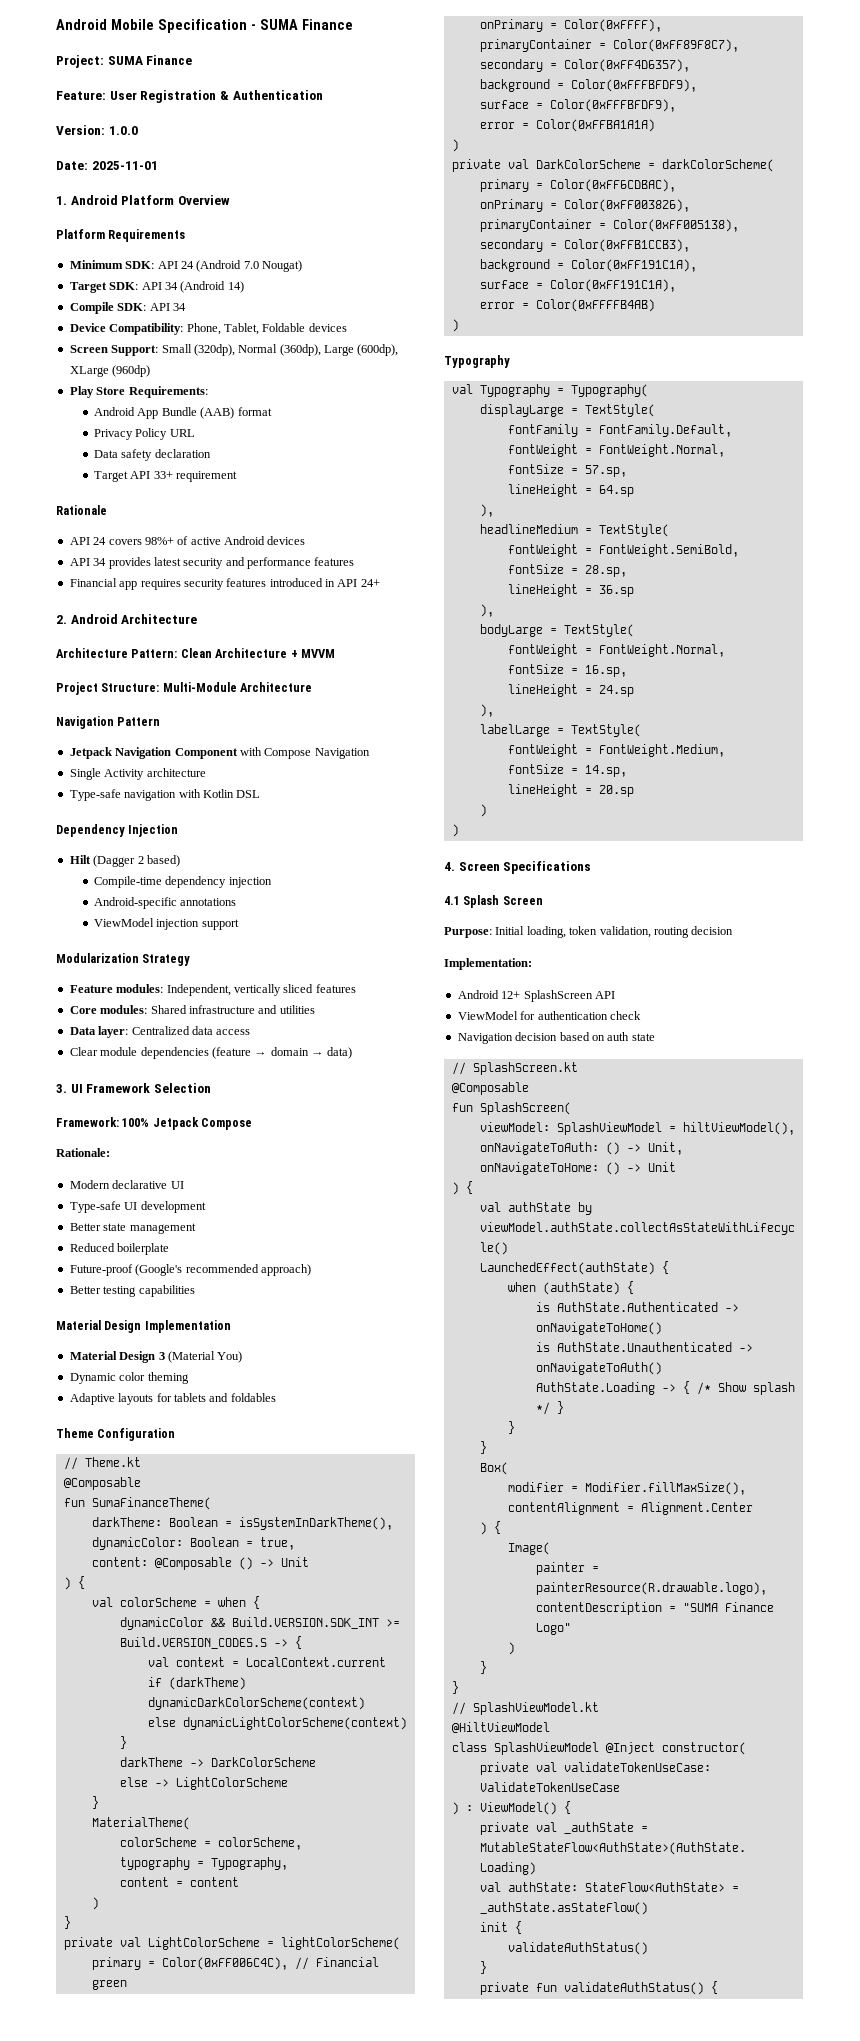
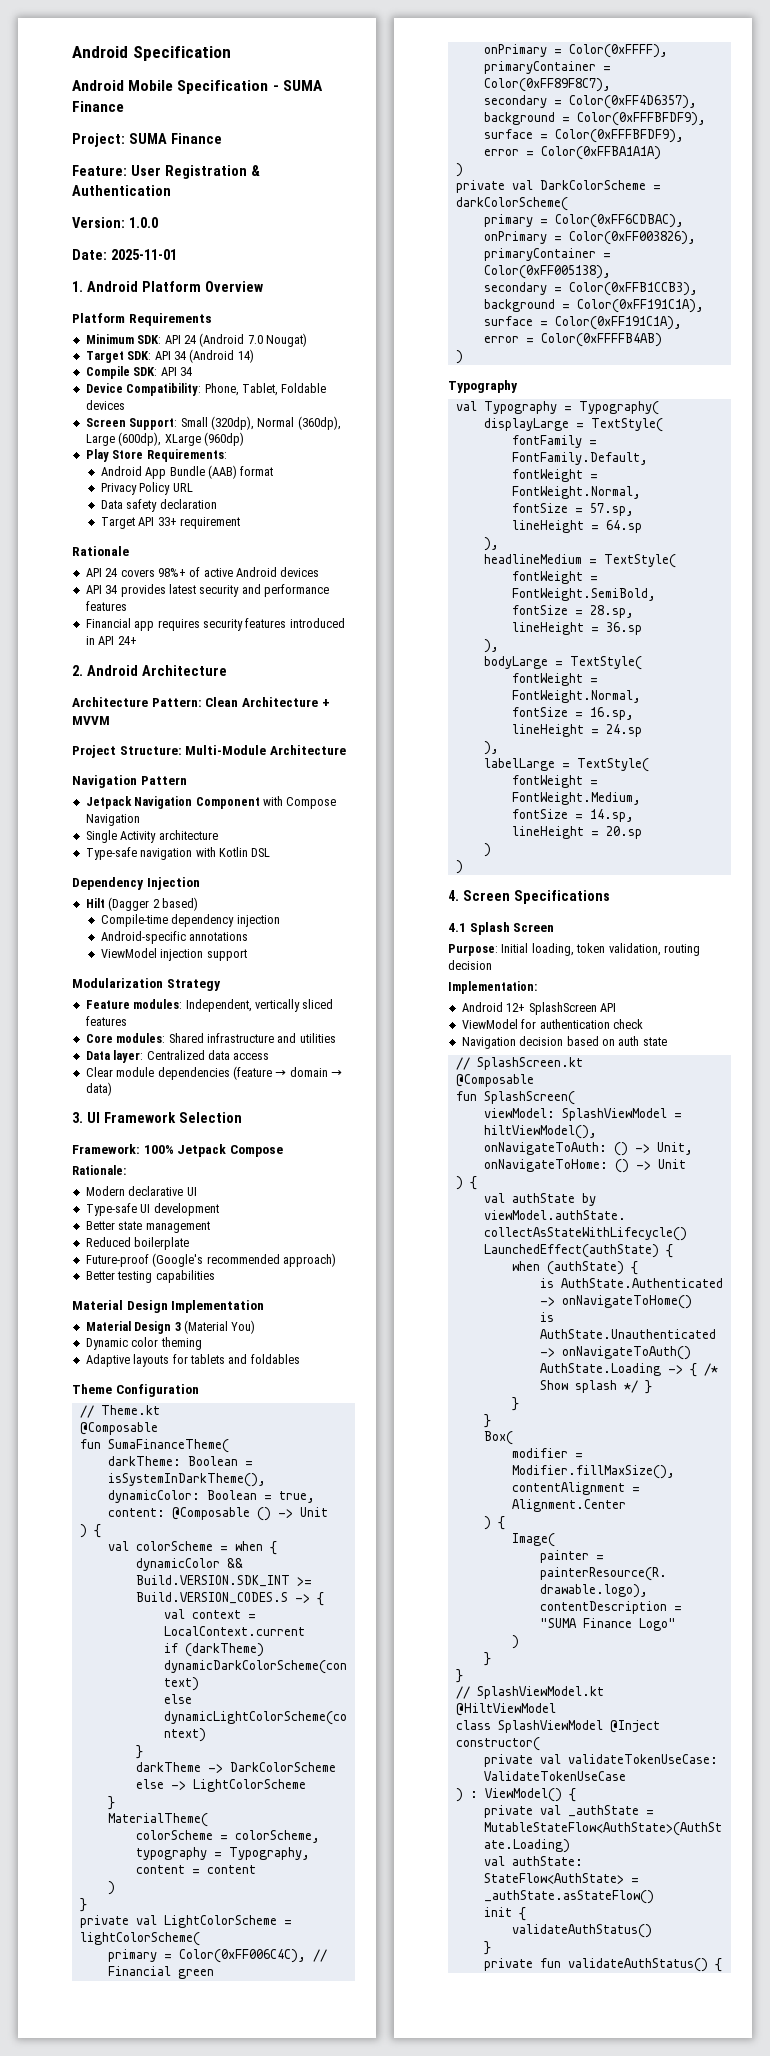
+ Android Specification

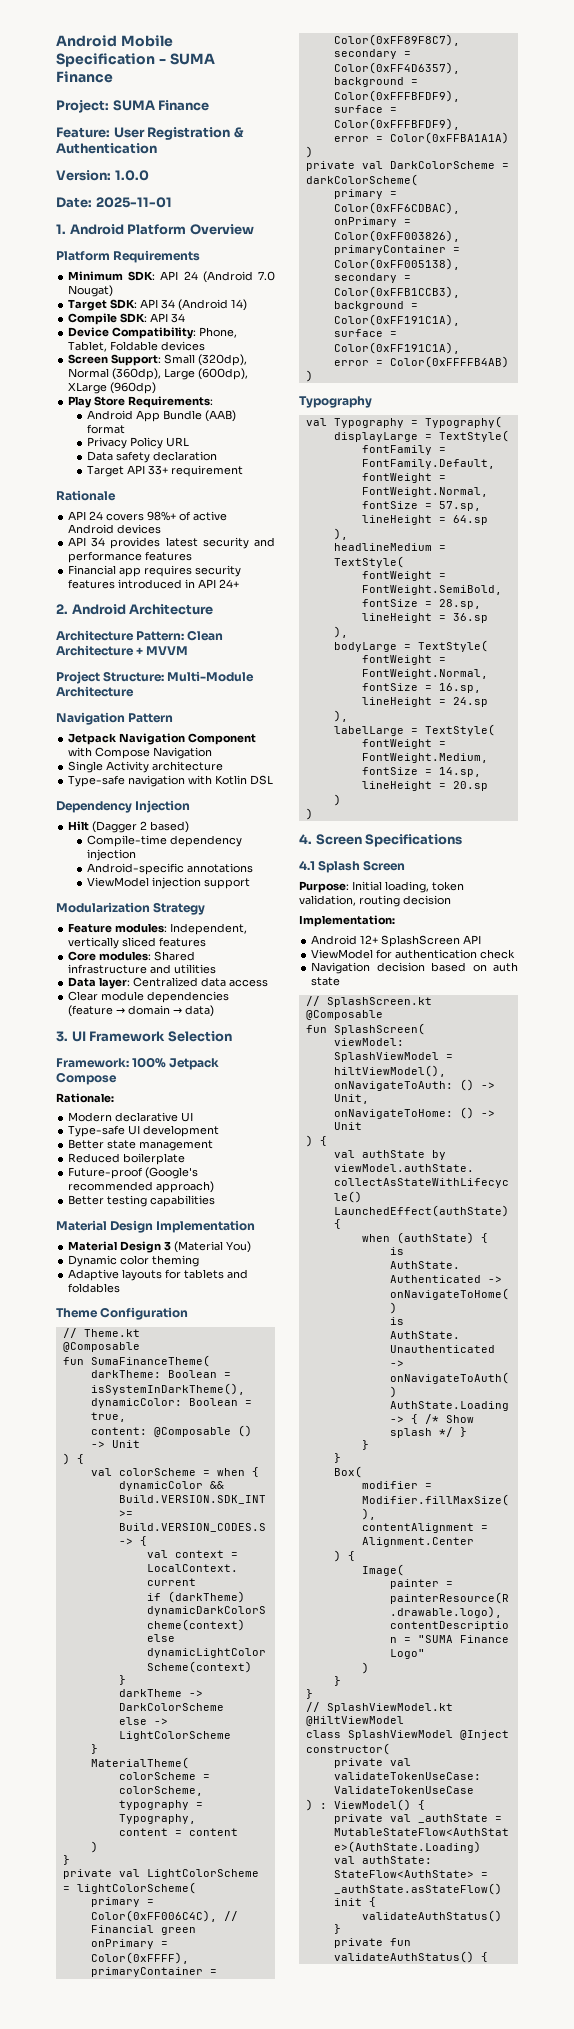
- Android Specification

